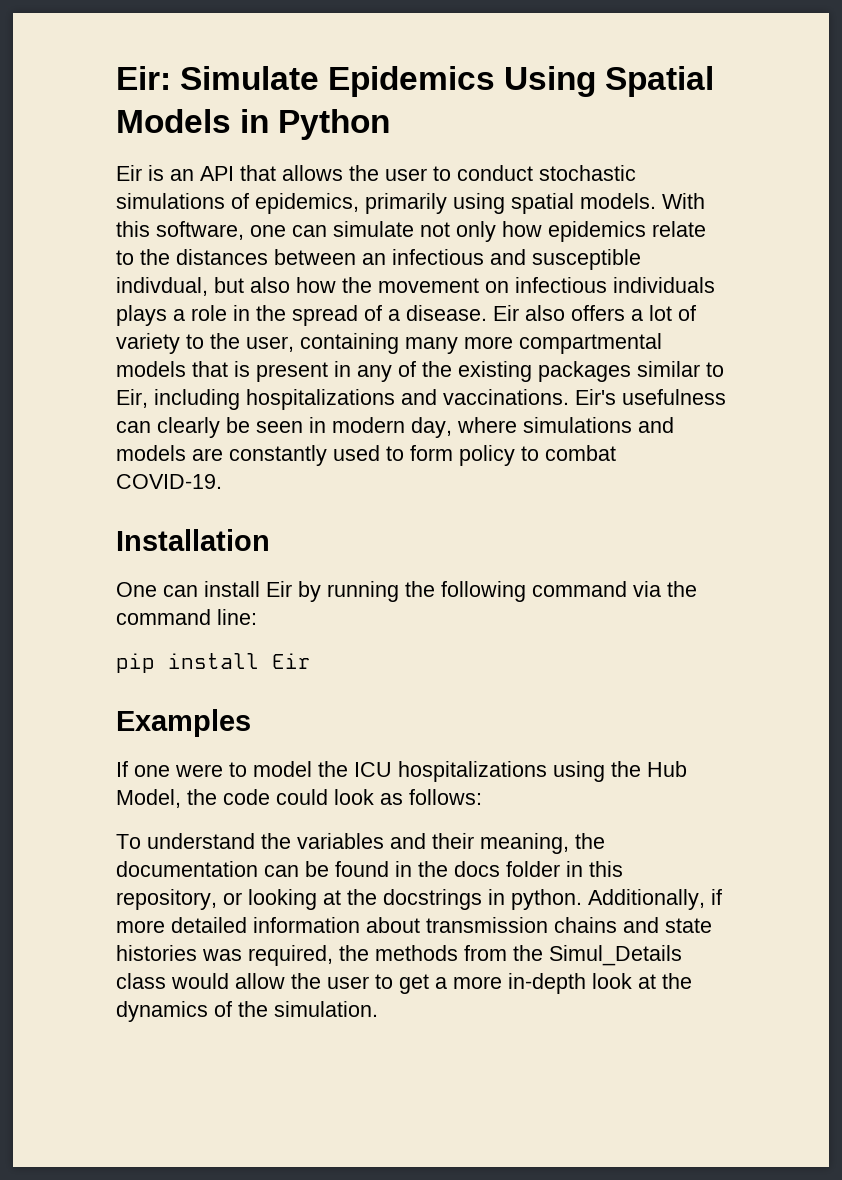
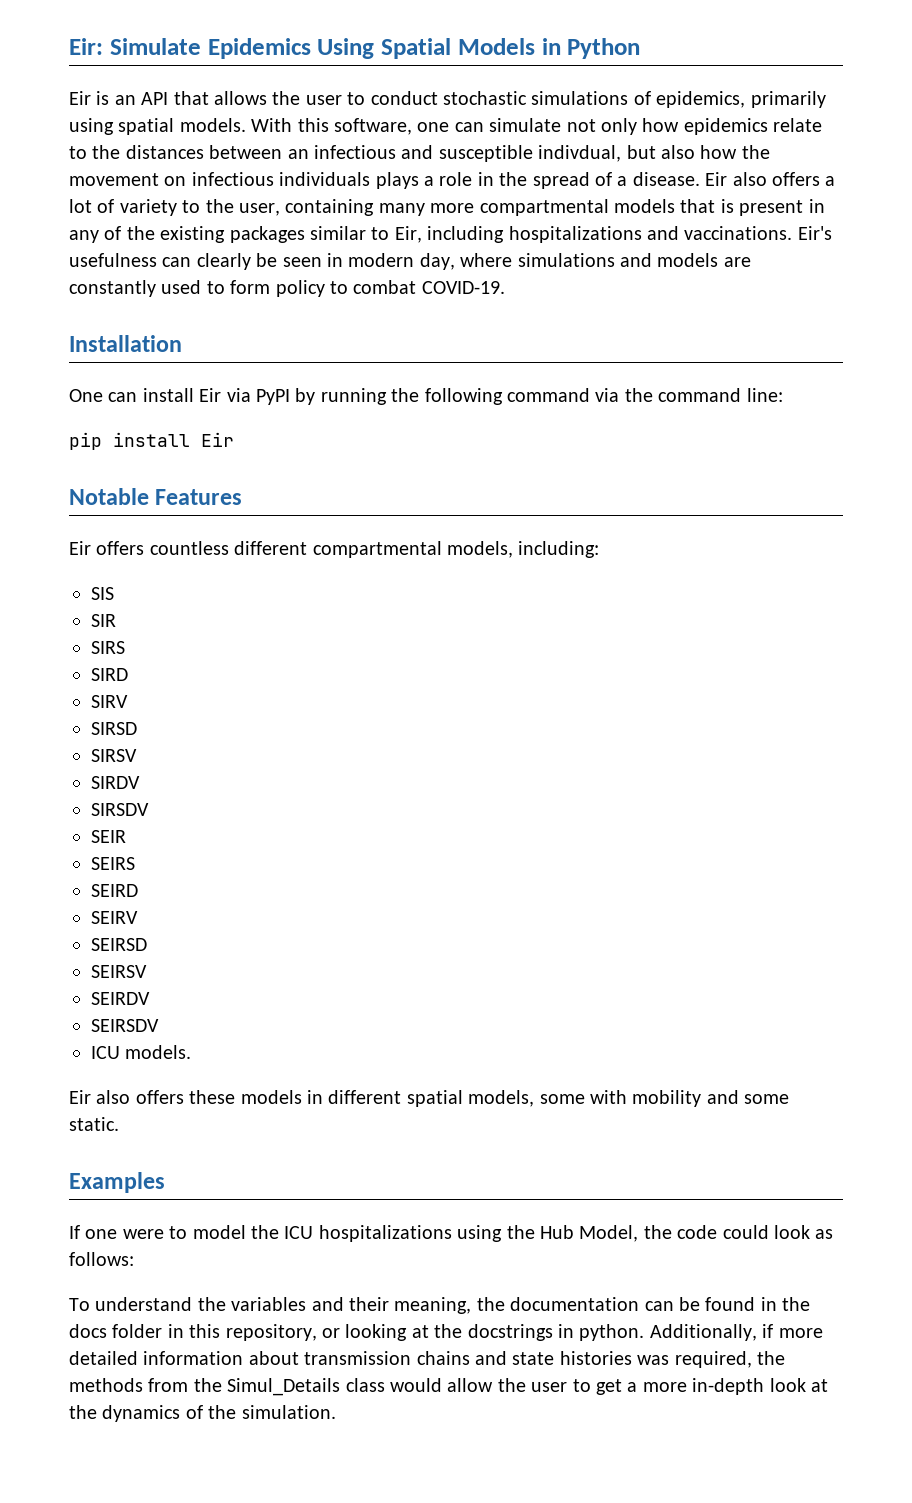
- One can install Eir by running the following command via the command line:
+ One can install Eir via PyPI by running the following command via the command line:
+ Notable Features
+ Eir offers countless different compartmental models, including:
+ SIS
+ SIR
+ SIRS
+ SIRD
+ SIRV
+ SIRSD
+ SIRSV
+ SIRDV
+ SIRSDV
+ SEIR
+ SEIRS
+ SEIRD
+ SEIRV
+ SEIRSD
+ SEIRSV
+ SEIRDV
+ SEIRSDV
+ ICU models.
+ Eir also offers these models in different spatial models, some with mobility and some static.

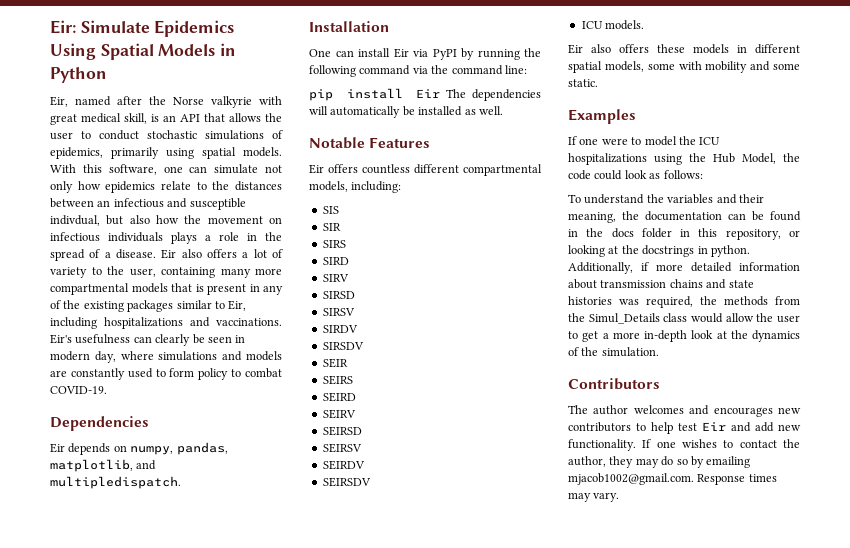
- Eir is an API that allows the user to conduct stochastic simulations of epidemics, primarily using spatial models.
+ Eir, named after the Norse valkyrie with great medical skill, is an API that allows the user to conduct stochastic simulations of epidemics, primarily using spatial models.
+ Dependencies
+ Eir depends on numpy, pandas, matplotlib, and multipledispatch.
- pip install Eir
+ pip install Eir The dependencies will automatically be installed as well.
+ Contributors
+ The author welcomes and encourages new contributors to help test Eir and add new functionality. If one wishes to contact the author, they may do so by emailing mjacob1002@gmail.com. Response times may vary.

